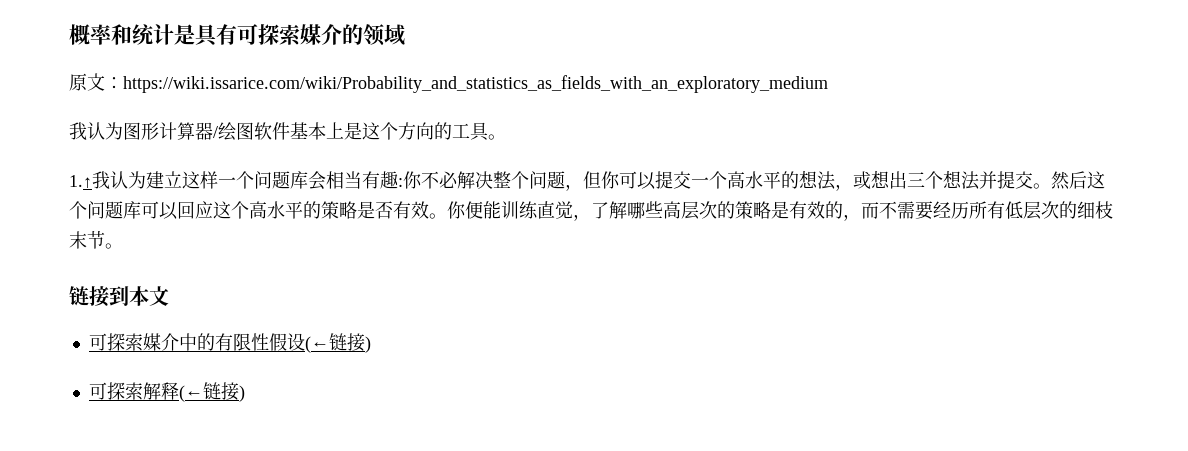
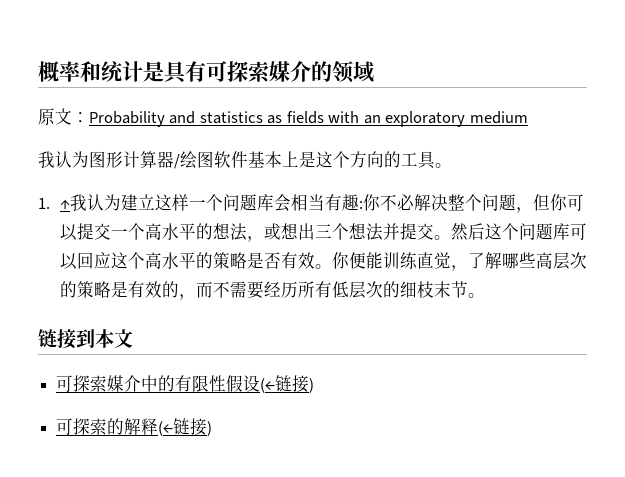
- 原文：https://wiki.issarice.com/wiki/Probability_and_statistics_as_fields_with_an_exploratory_medium
+ 原文：Probability and statistics as fields with an exploratory medium
- 1.↑我认为建立这样一个问题库会相当有趣:你不必解决整个问题，但你可以提交一个高水平的想法，或想出三个想法并提交。
+ 1. ↑我认为建立这样一个问题库会相当有趣:你不必解决整个问题，但你可以提交一个高水平的想法，或想出三个想法并提交。
- 可探索解释(←链接)
+ 可探索的解释(←链接)

